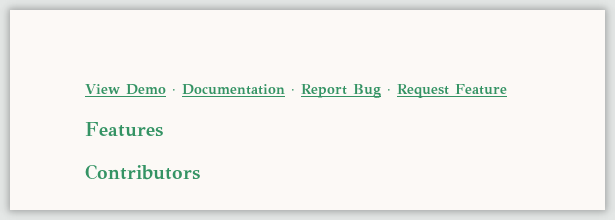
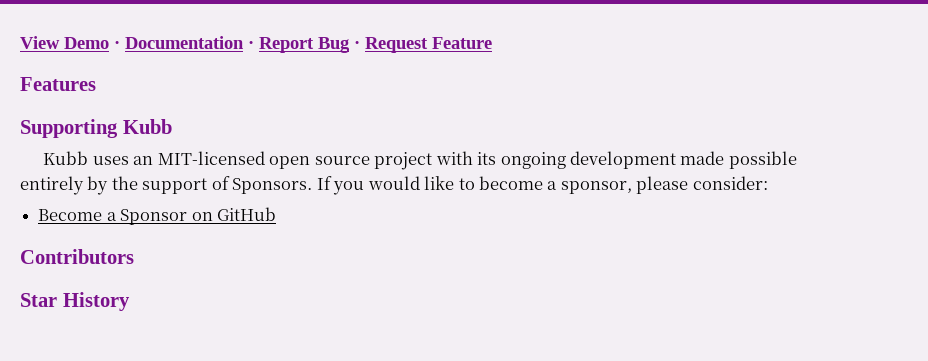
+ Supporting Kubb
+ Kubb uses an MIT-licensed open source project with its ongoing development made possible entirely by the support of Sponsors. If you would like to become a sponsor, please consider:
+ Become a Sponsor on GitHub
+ Star History

